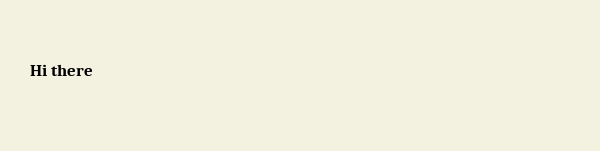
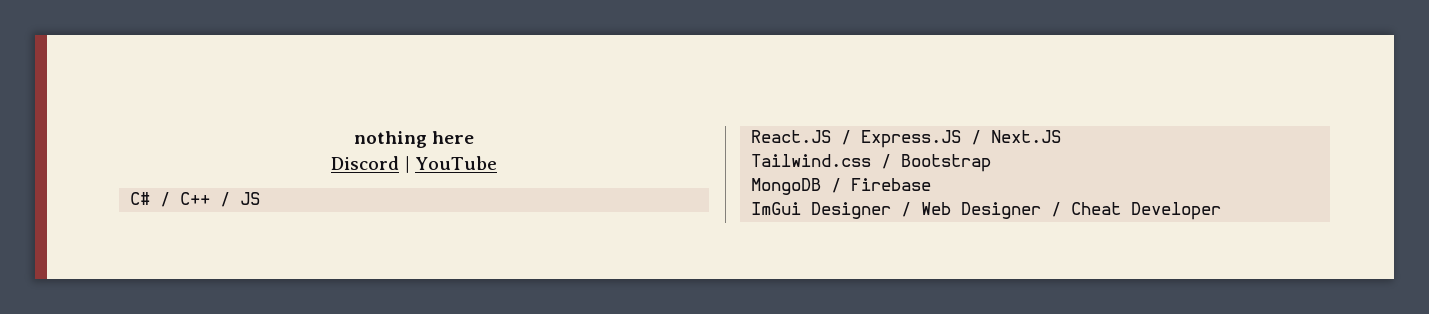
- Hi there
+ nothing here
+ Discord | YouTube
+ C# / C++ / JS
+ React.JS / Express.JS / Next.JS
+ Tailwind.css / Bootstrap
+ MongoDB / Firebase
+ ImGui Designer / Web Designer / Cheat Developer

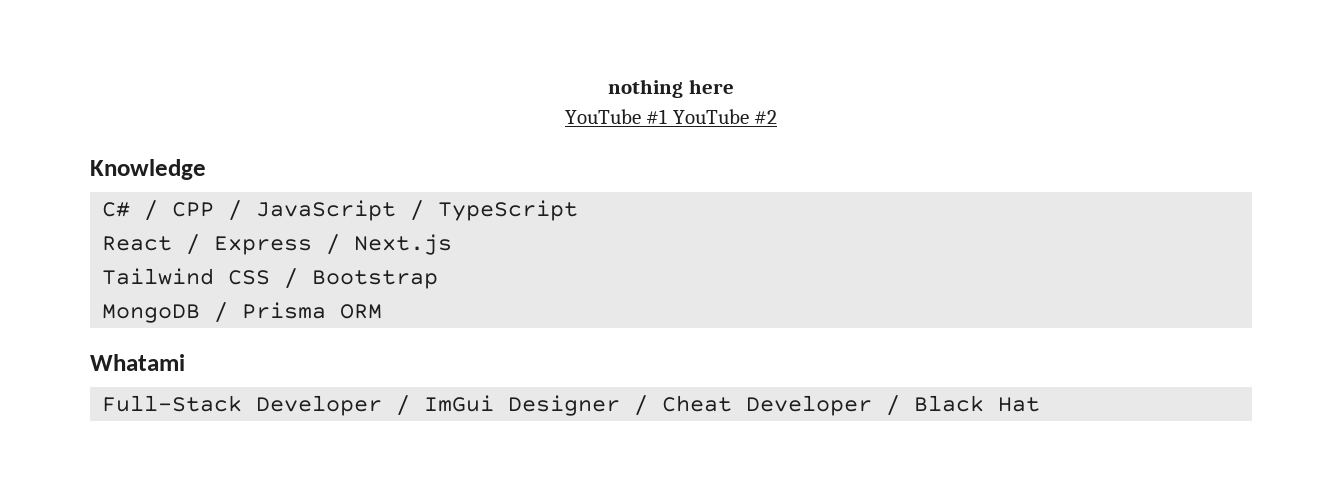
- Discord | YouTube
- C# / C++ / JS
- React.JS / Express.JS / Next.JS
- Tailwind.css / Bootstrap
- MongoDB / Firebase
- ImGui Designer / Web Designer / Cheat Developer
+ YouTube #1 YouTube #2
+ Knowledge
+ C# / CPP / JavaScript / TypeScript
+ React / Express / Next.js
+ Tailwind CSS / Bootstrap
+ MongoDB / Prisma ORM
+ Whatami
+ Full-Stack Developer / ImGui Designer / Cheat Developer / Black Hat

